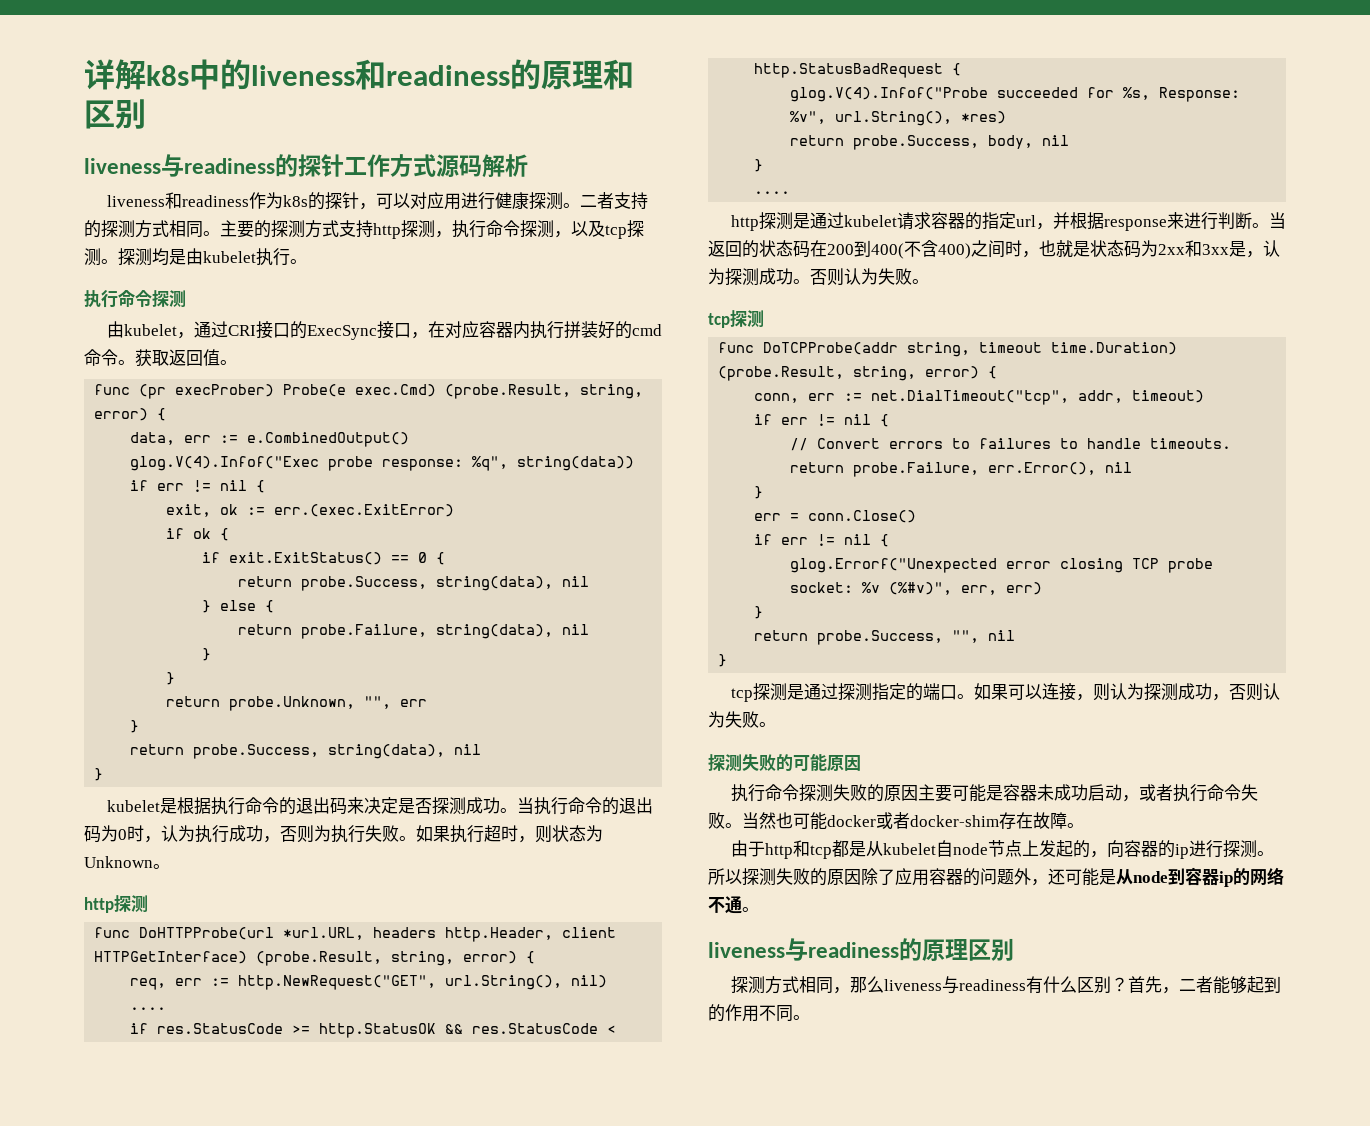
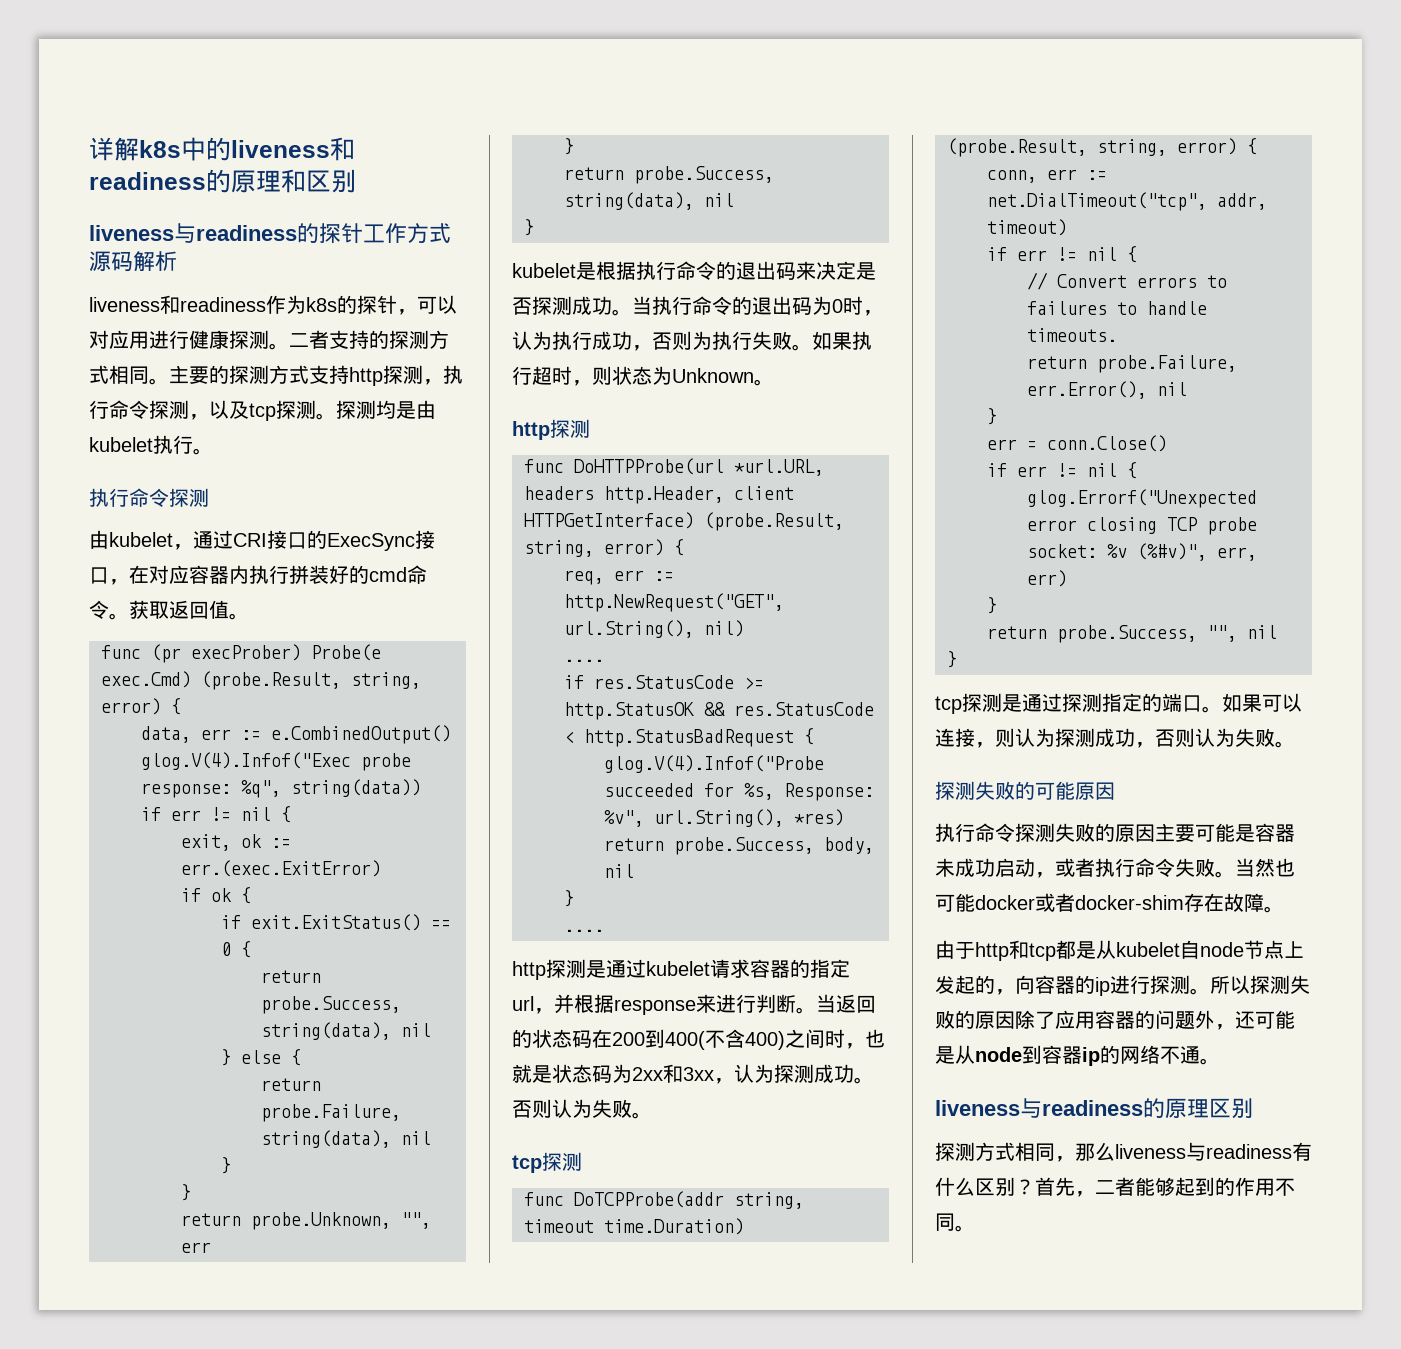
- 当返回的状态码在200到400(不含400)之间时，也就是状态码为2xx和3xx是，认为探测成功。
+ 当返回的状态码在200到400(不含400)之间时，也就是状态码为2xx和3xx，认为探测成功。

